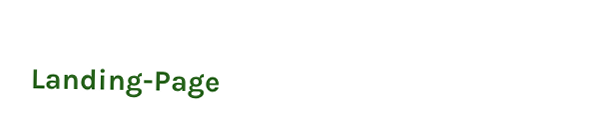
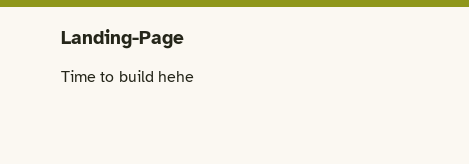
+ Time to build hehe

